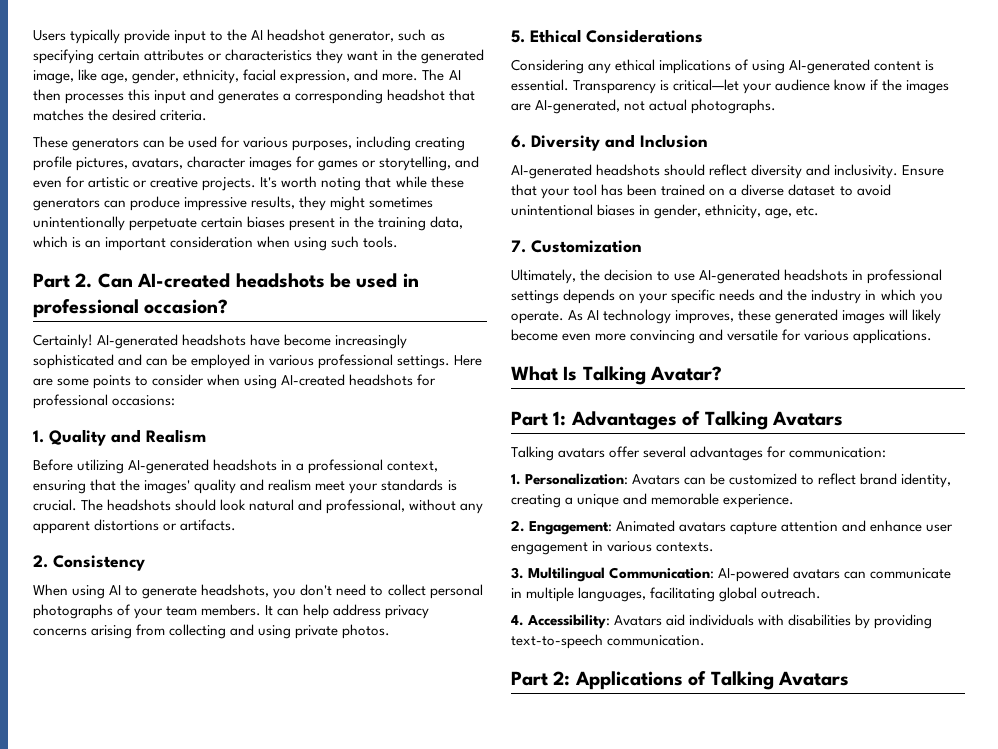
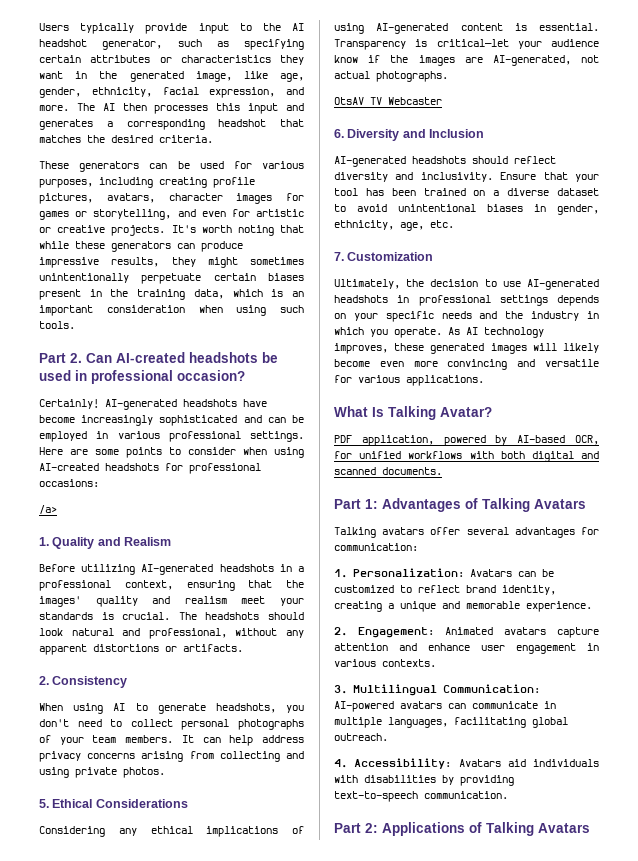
+ /a>
+ OtsAV TV Webcaster
+ PDF application, powered by AI-based OCR, for unified workflows with both digital and scanned documents.

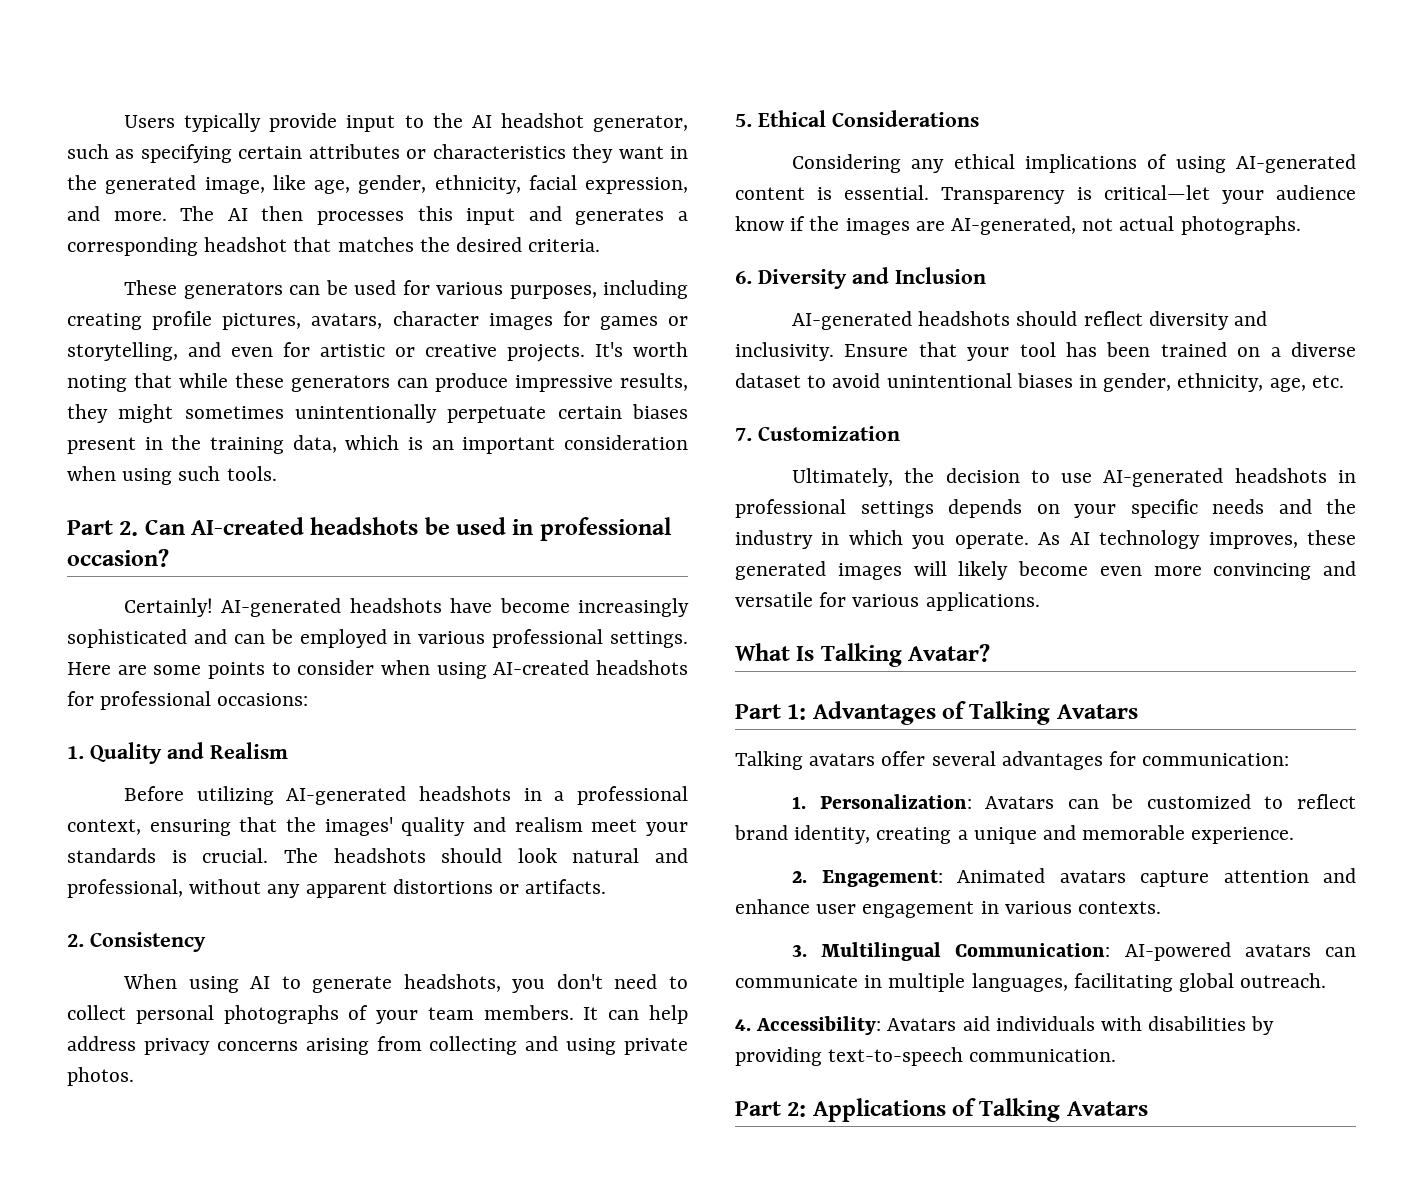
- /a>
- OtsAV TV Webcaster
- PDF application, powered by AI-based OCR, for unified workflows with both digital and scanned documents.

